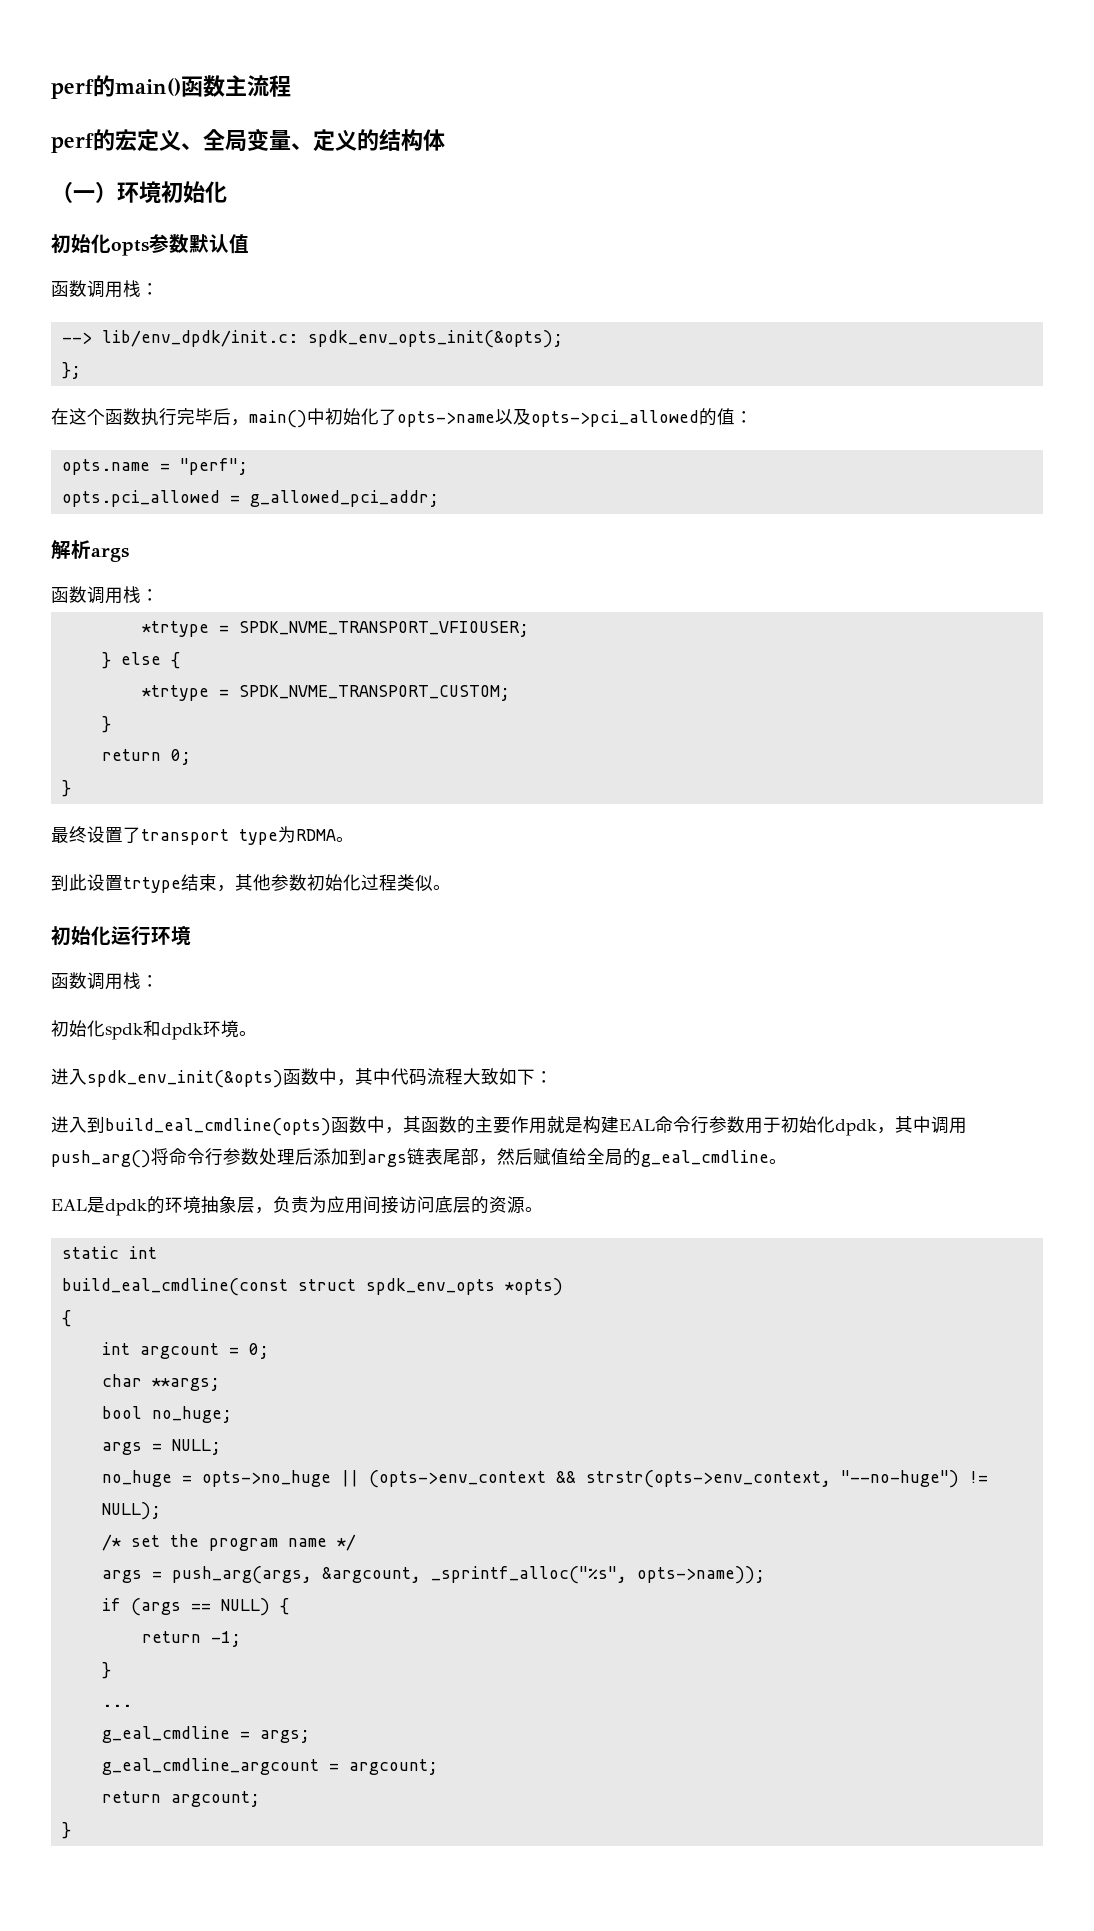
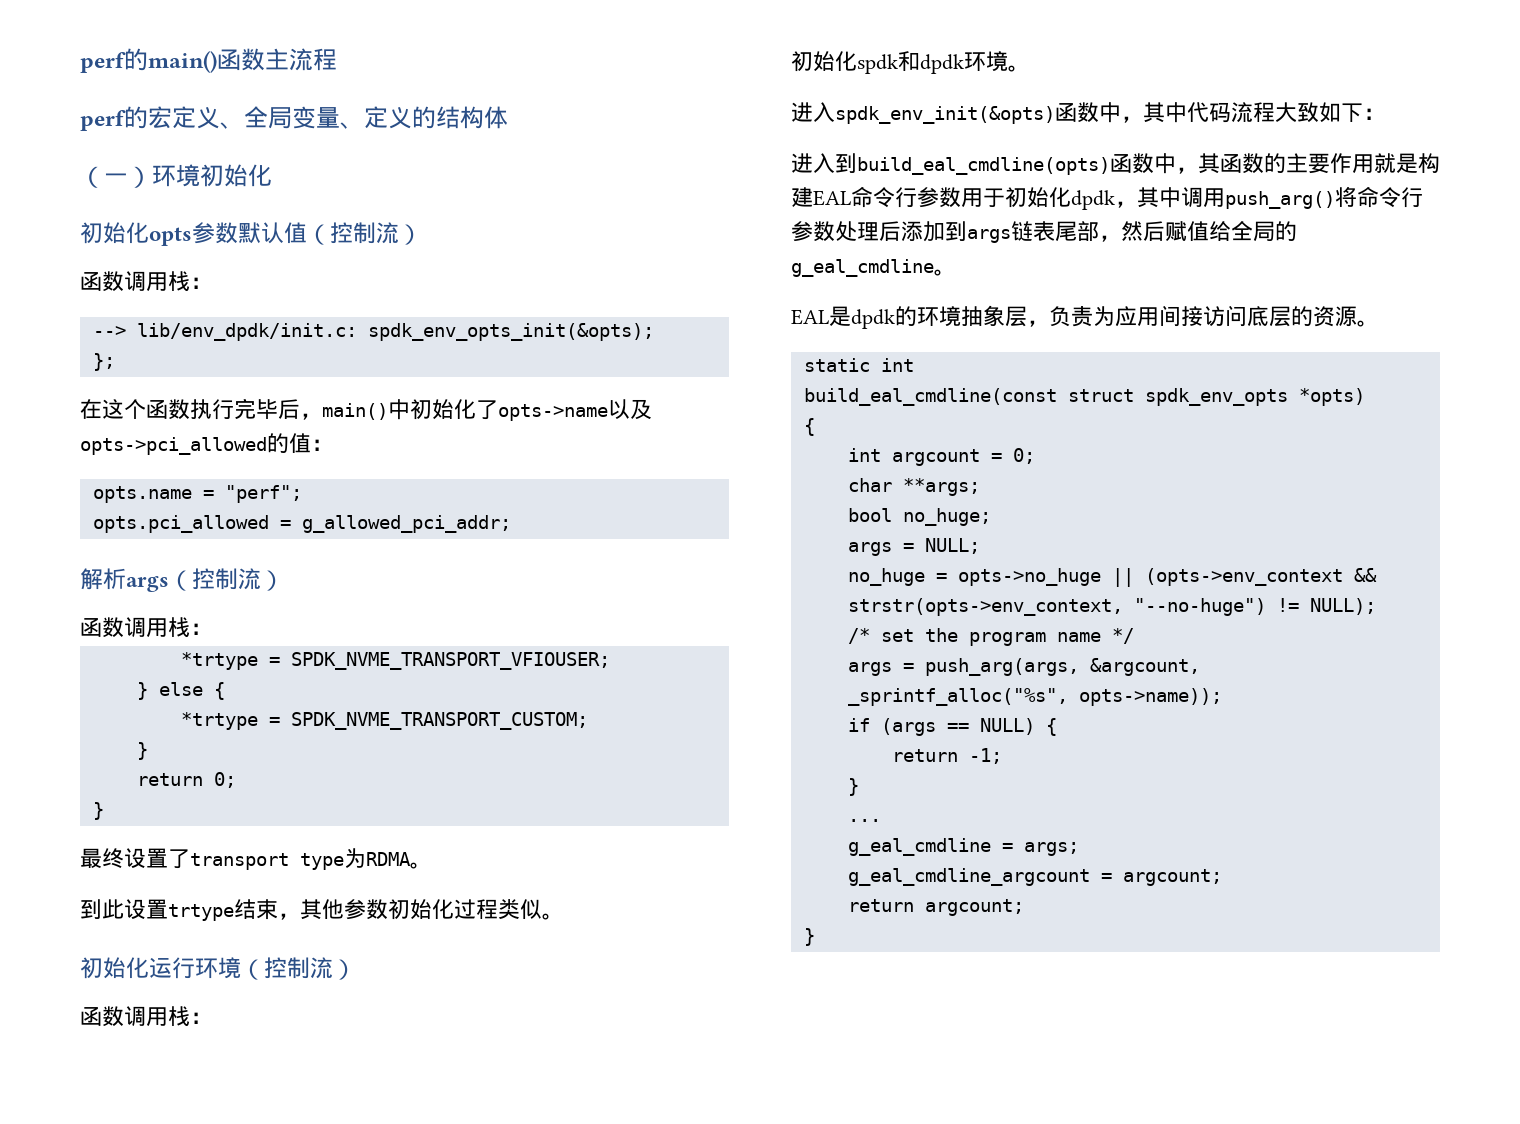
- 初始化opts参数默认值
+ 初始化opts参数默认值（控制流）
- 解析args
+ 解析args（控制流）
- 初始化运行环境
+ 初始化运行环境（控制流）

